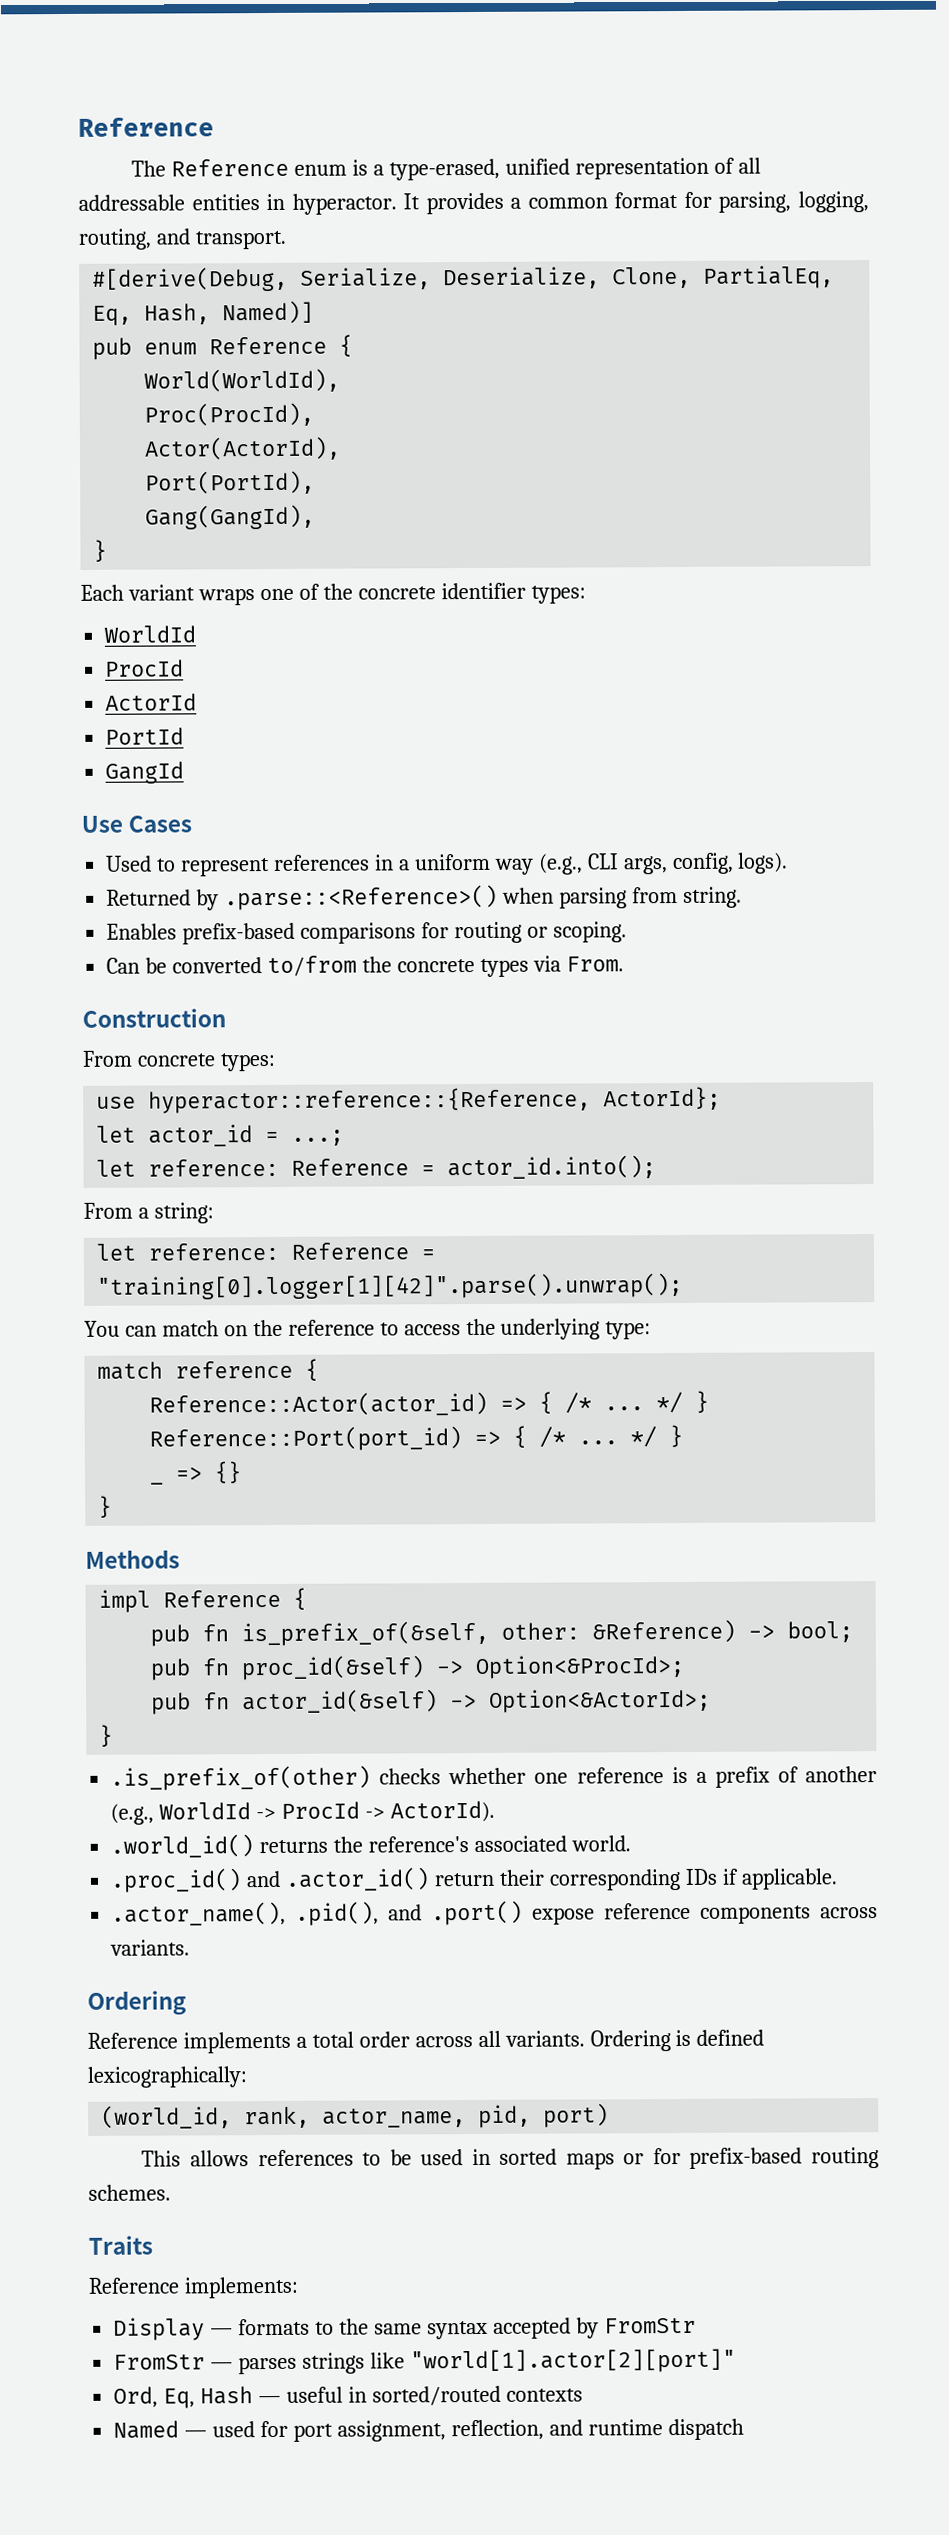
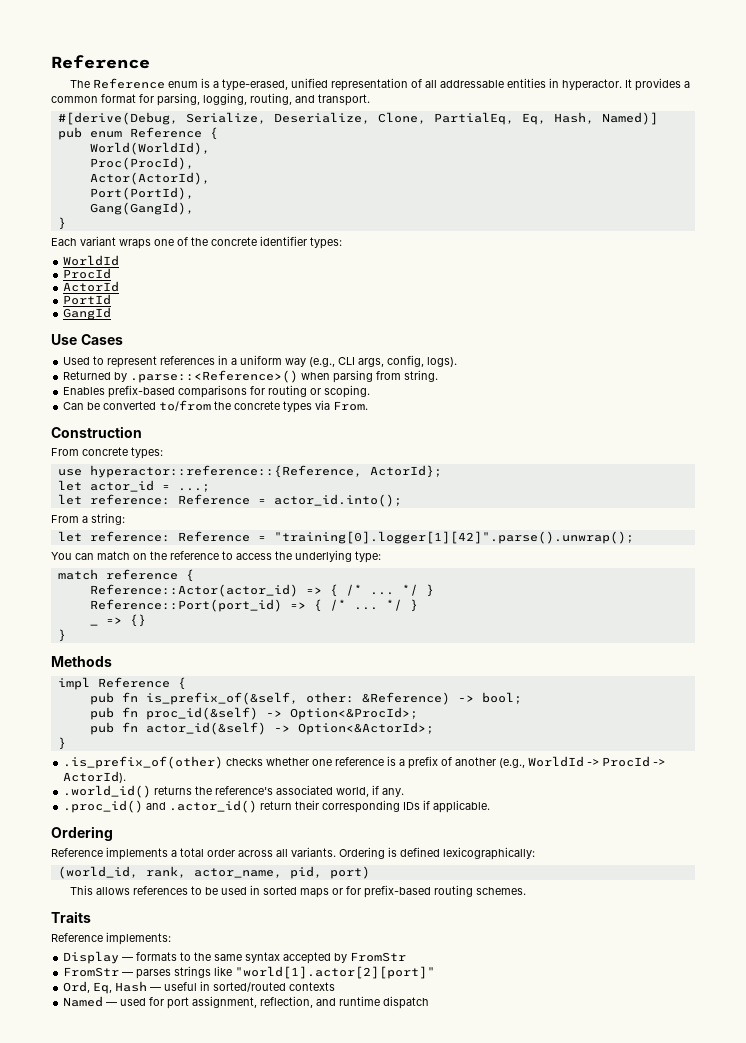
- .world_id() returns the reference's associated world.
+ .world_id() returns the reference's associated world, if any.
- .actor_name(), .pid(), and .port() expose reference components across variants.

